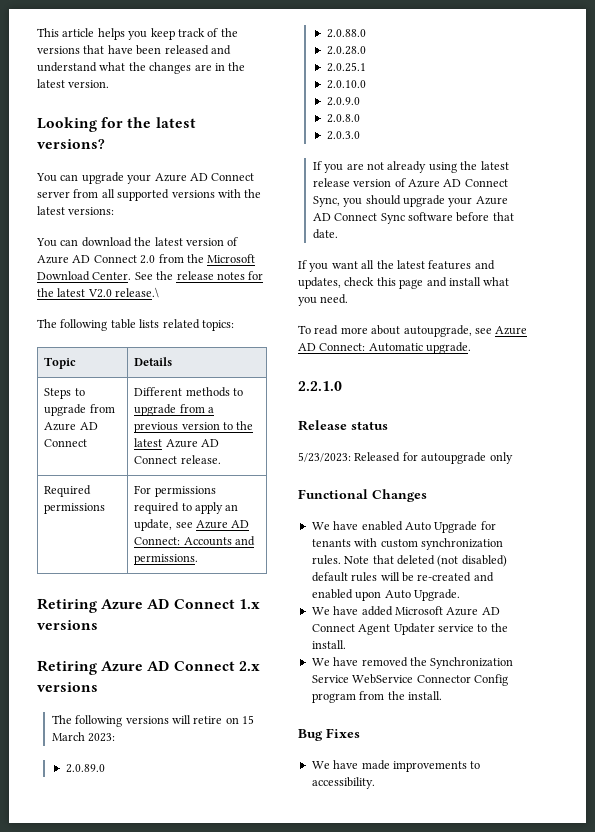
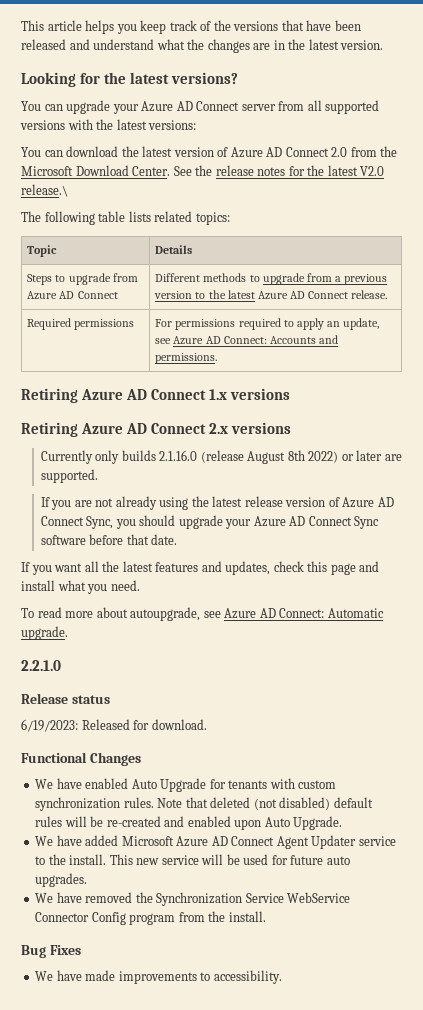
- The following versions will retire on 15 March 2023:
- 2.0.89.0
- 2.0.88.0
- 2.0.28.0
- 2.0.25.1
- 2.0.10.0
- 2.0.9.0
- 2.0.8.0
- 2.0.3.0
+ Currently only builds 2.1.16.0 (release August 8th 2022) or later are supported.
- 5/23/2023: Released for autoupgrade only
+ 6/19/2023: Released for download.
+ This new service will be used for future auto upgrades.

